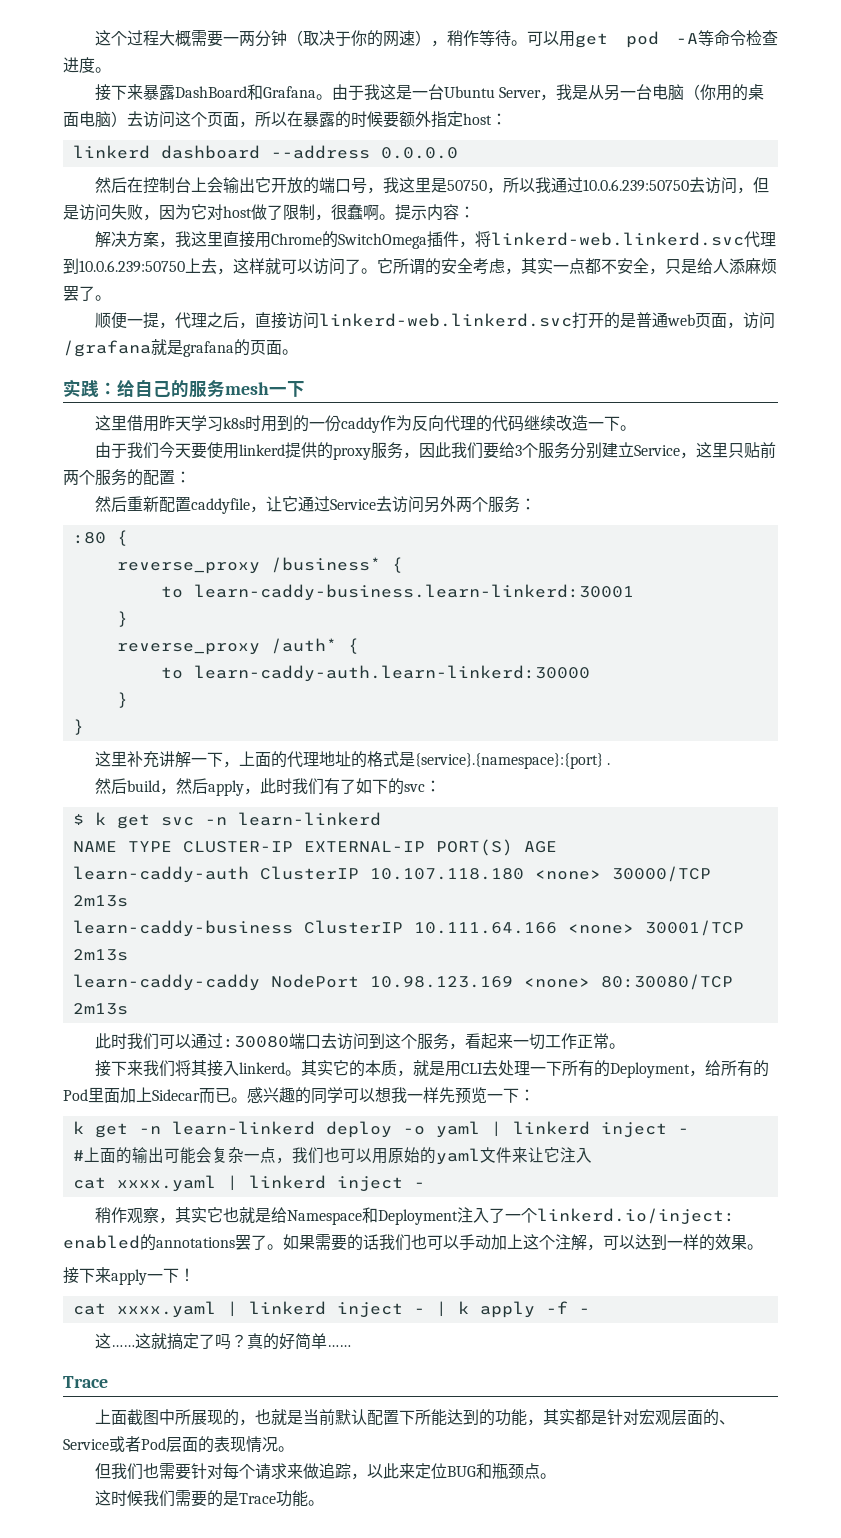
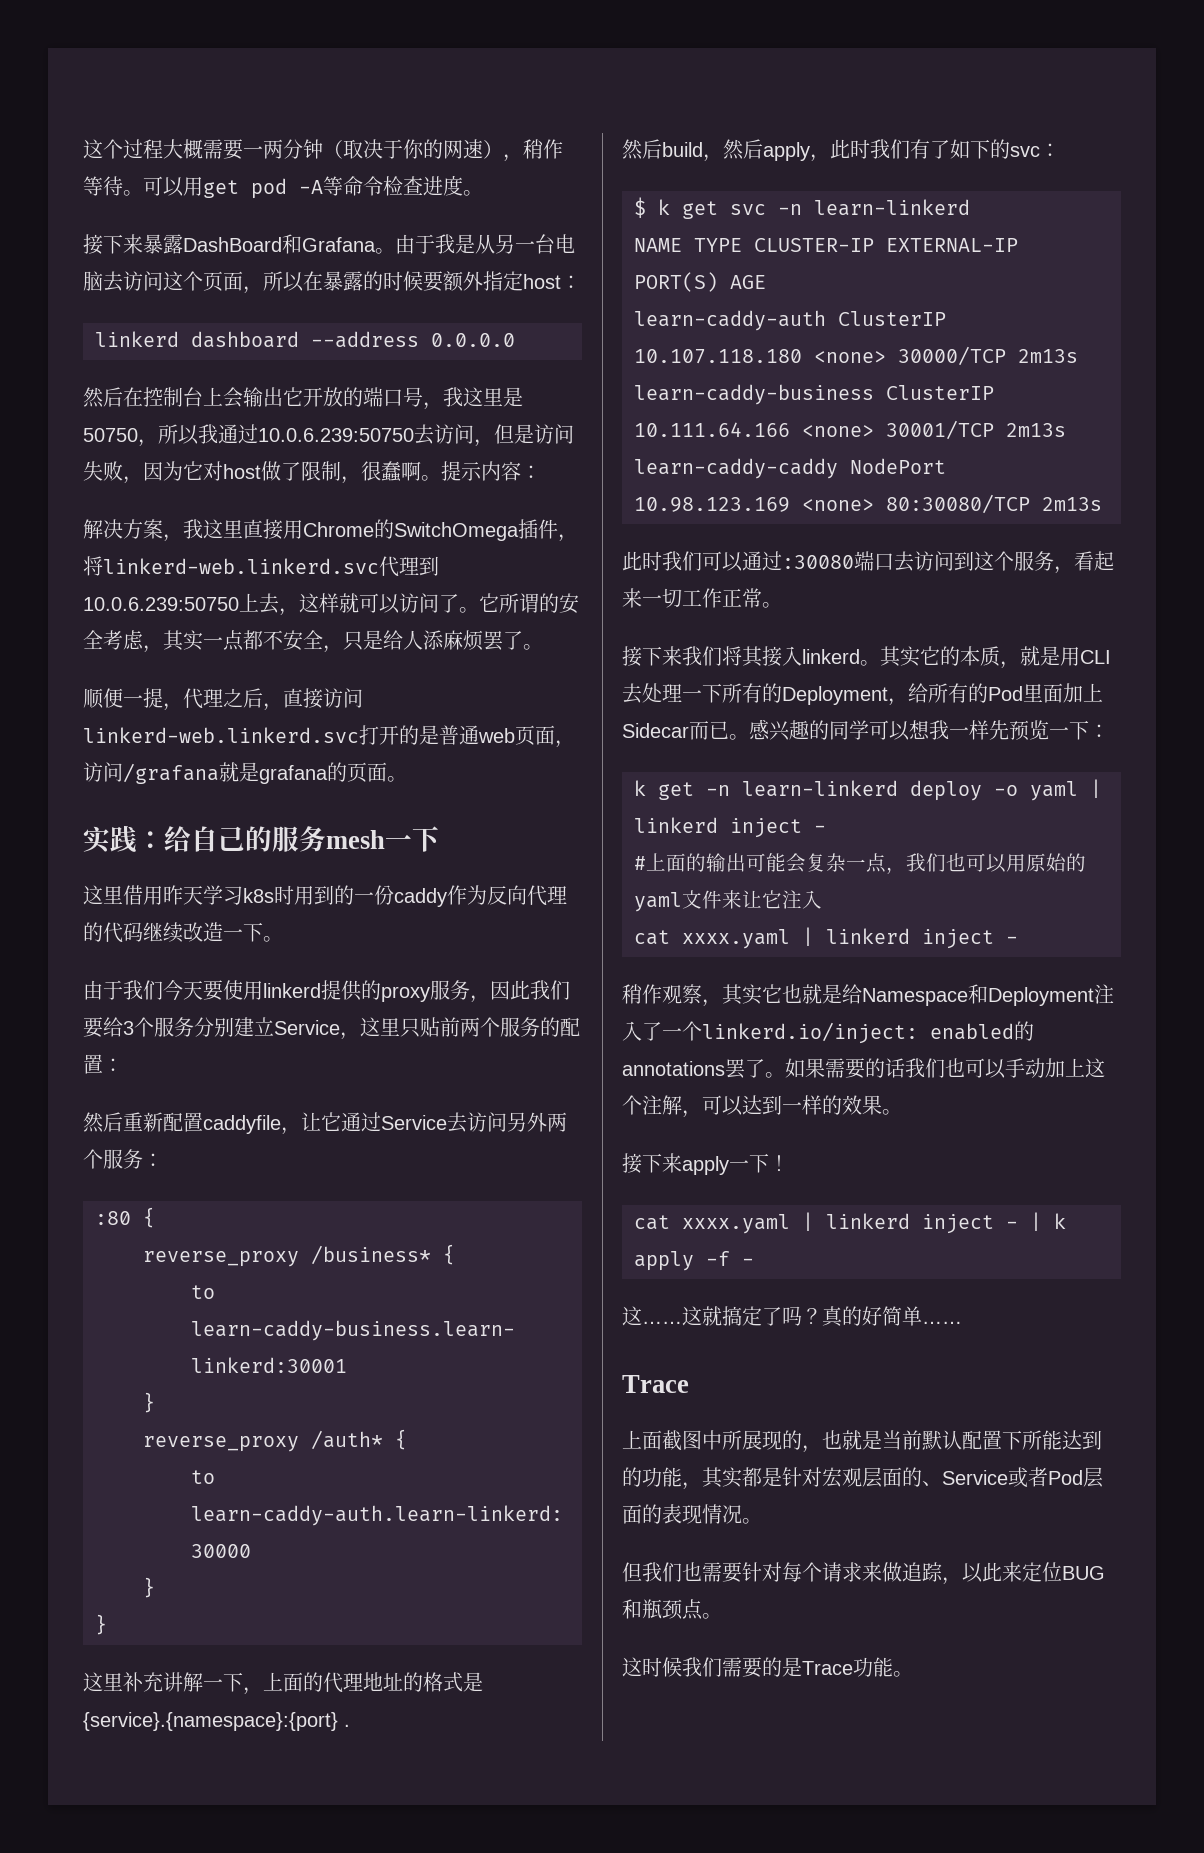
- 由于我这是一台Ubuntu Server，我是从另一台电脑（你用的桌面电脑）去访问这个页面，所以在暴露的时候要额外指定host：
+ 由于我是从另一台电脑去访问这个页面，所以在暴露的时候要额外指定host：

